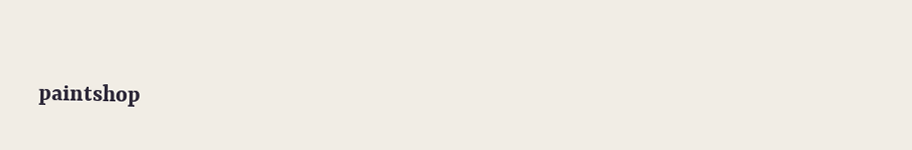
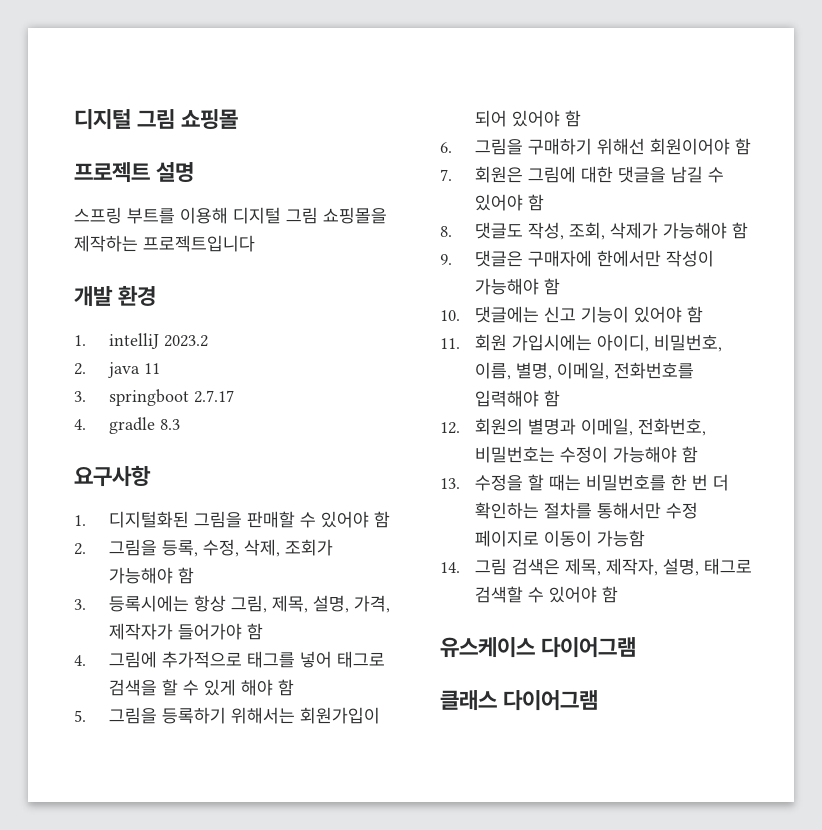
- paintshop
+ 디지털 그림 쇼핑몰
+ 프로젝트 설명
+ 스프링 부트를 이용해 디지털 그림 쇼핑몰을 제작하는 프로젝트입니다
+ 개발 환경
+ 1. intelliJ 2023.2
+ 2. java 11
+ 3. springboot 2.7.17
+ 4. gradle 8.3
+ 요구사항
+ 1. 디지털화된 그림을 판매할 수 있어야 함
+ 2. 그림을 등록, 수정, 삭제, 조회가 가능해야 함
+ 3. 등록시에는 항상 그림, 제목, 설명, 가격, 제작자가 들어가야 함
+ 4. 그림에 추가적으로 태그를 넣어 태그로 검색을 할 수 있게 해야 함
+ 5. 그림을 등록하기 위해서는 회원가입이 되어 있어야 함
+ 6. 그림을 구매하기 위해선 회원이어야 함
+ 7. 회원은 그림에 대한 댓글을 남길 수 있어야 함
+ 8. 댓글도 작성, 조회, 삭제가 가능해야 함
+ 9. 댓글은 구매자에 한에서만 작성이 가능해야 함
+ 10. 댓글에는 신고 기능이 있어야 함
+ 11. 회원 가입시에는 아이디, 비밀번호, 이름, 별명, 이메일, 전화번호를 입력해야 함
+ 12. 회원의 별명과 이메일, 전화번호, 비밀번호는 수정이 가능해야 함
+ 13. 수정을 할 때는 비밀번호를 한 번 더 확인하는 절차를 통해서만 수정 페이지로 이동이 가능함
+ 14. 그림 검색은 제목, 제작자, 설명, 태그로 검색할 수 있어야 함
+ 유스케이스 다이어그램
+ 클래스 다이어그램

